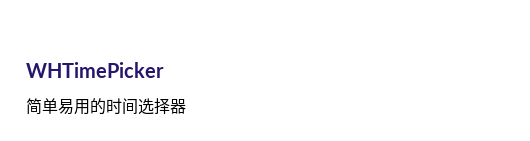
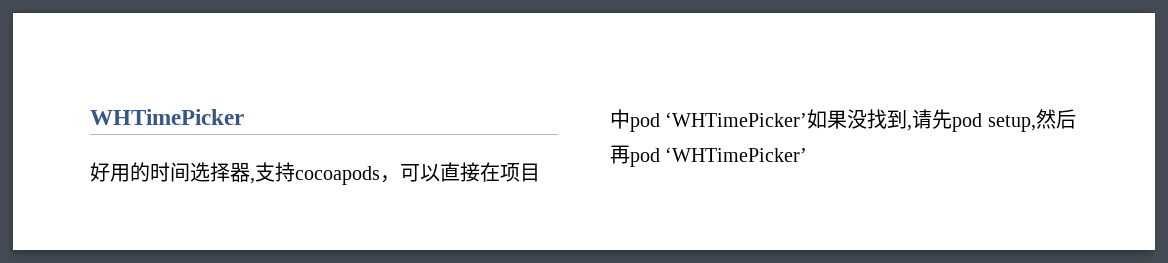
- 简单易用的时间选择器
+ 好用的时间选择器,支持cocoapods，可以直接在项目中pod ‘WHTimePicker’如果没找到,请先pod setup,然后再pod ‘WHTimePicker’

